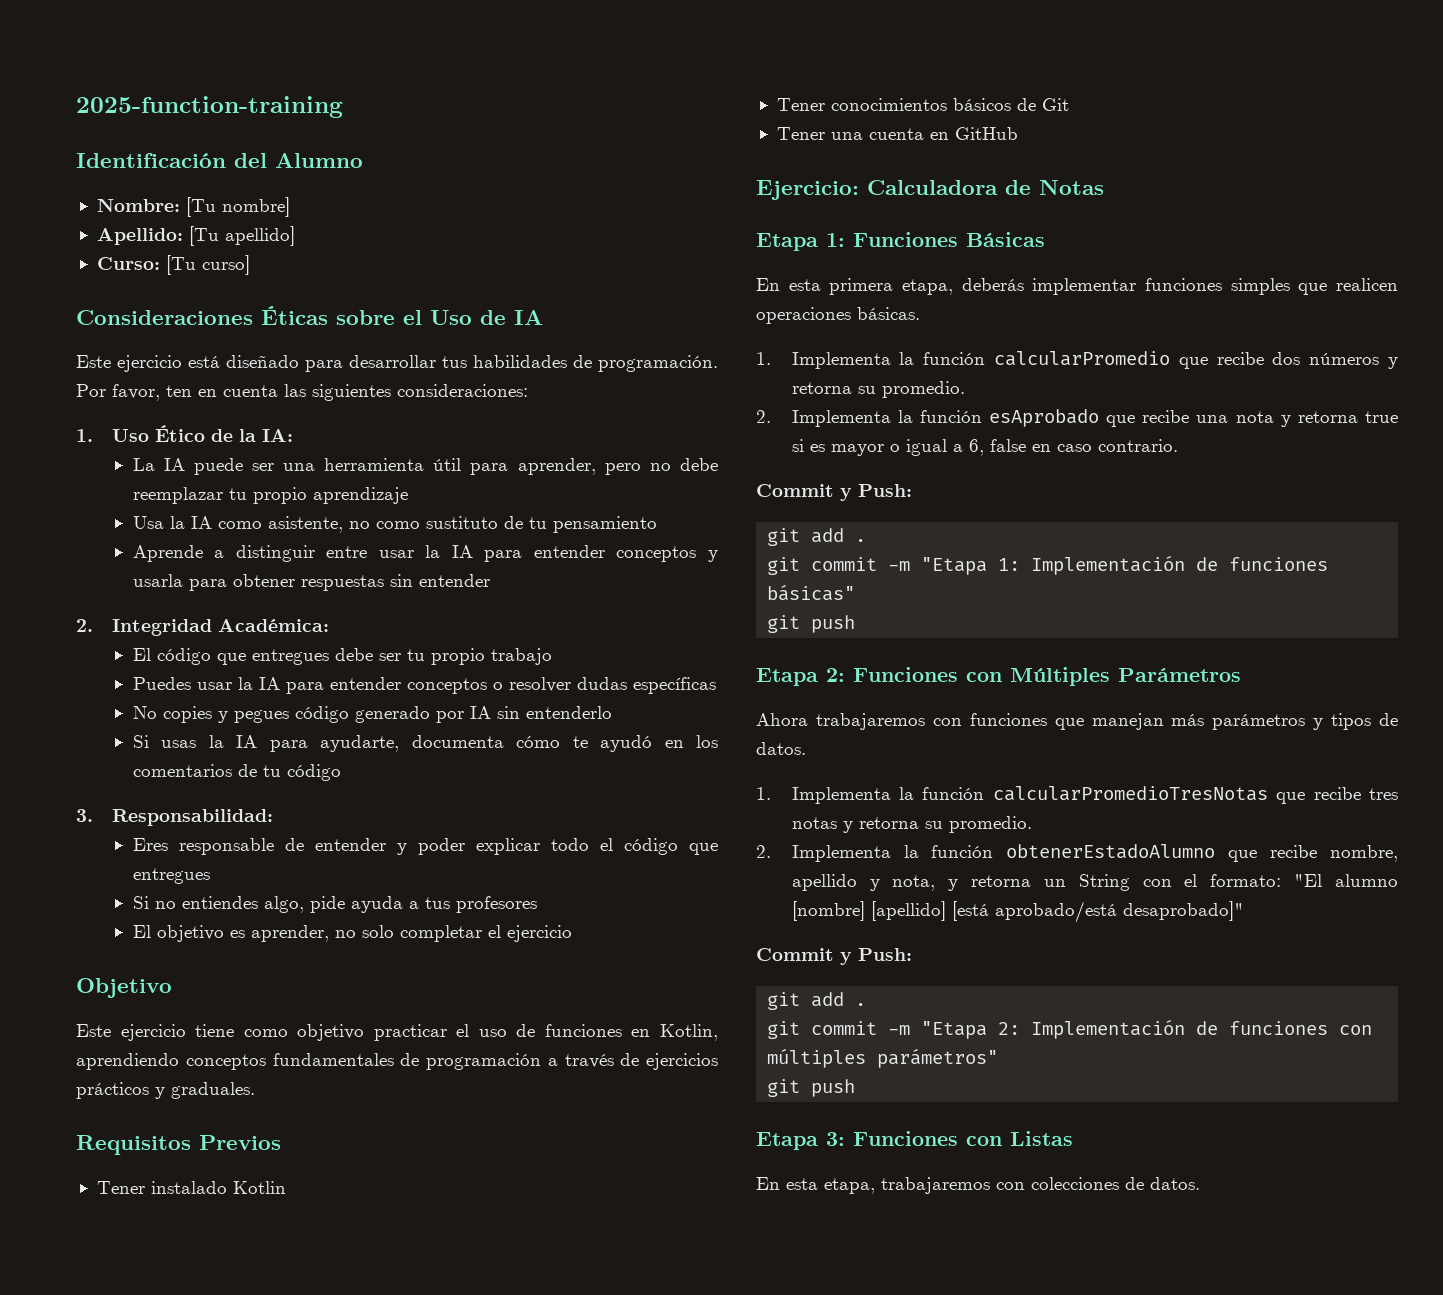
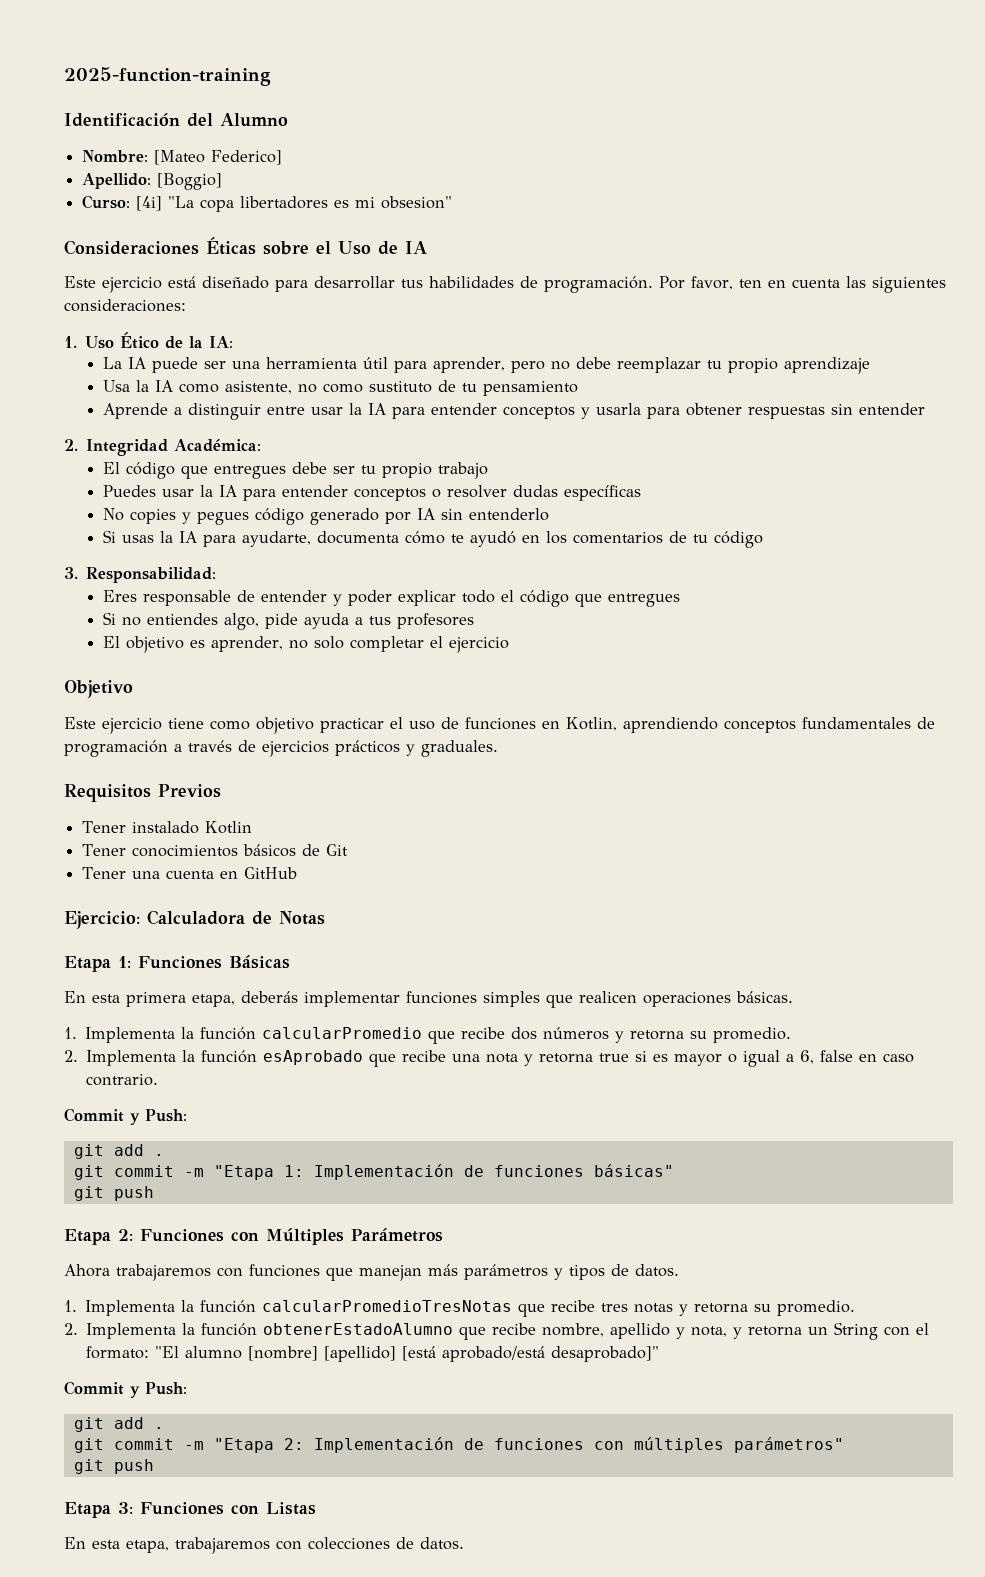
- Nombre: [Tu nombre]
+ Nombre: [Mateo Federico]
- Apellido: [Tu apellido]
+ Apellido: [Boggio]
- Curso: [Tu curso]
+ Curso: [4i] "La copa libertadores es mi obsesion"

